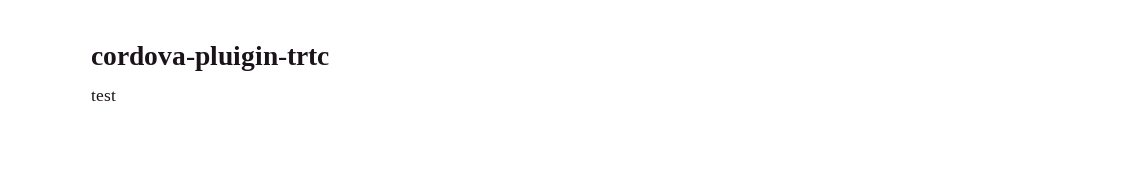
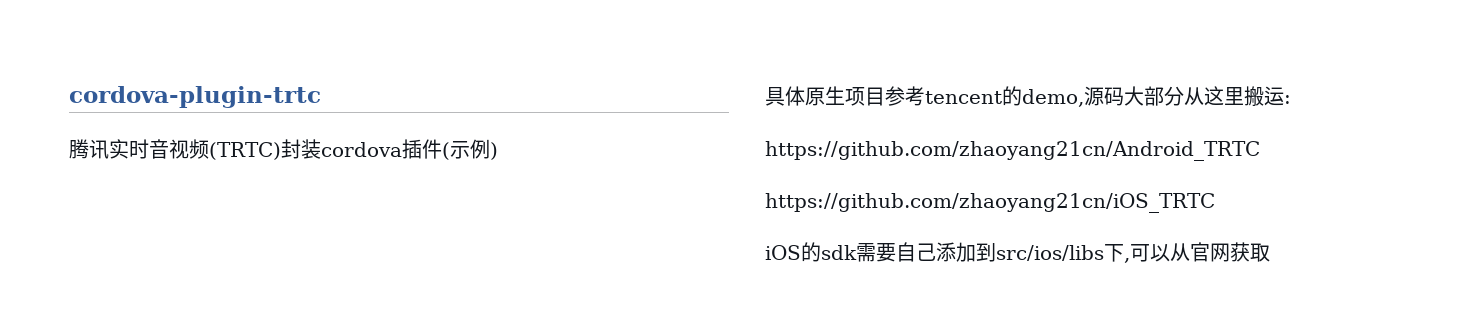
- cordova-pluigin-trtc
- test
+ cordova-plugin-trtc
+ 腾讯实时音视频(TRTC)封装cordova插件(示例)
+ 具体原生项目参考tencent的demo,源码大部分从这里搬运:
+ https://github.com/zhaoyang21cn/Android_TRTC
+ https://github.com/zhaoyang21cn/iOS_TRTC
+ iOS的sdk需要自己添加到src/ios/libs下,可以从官网获取

